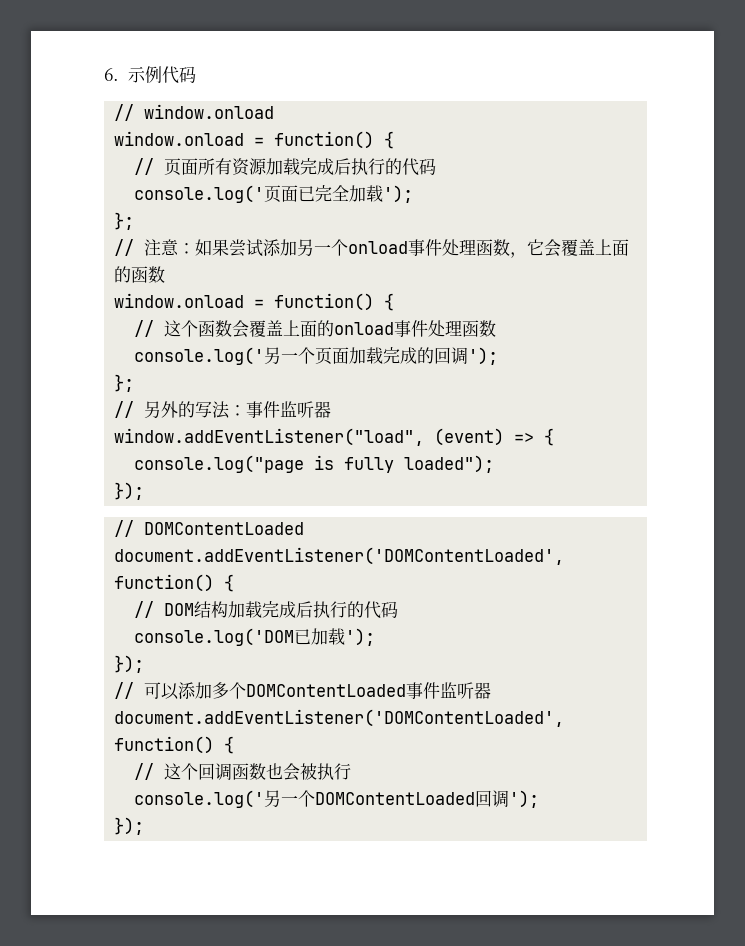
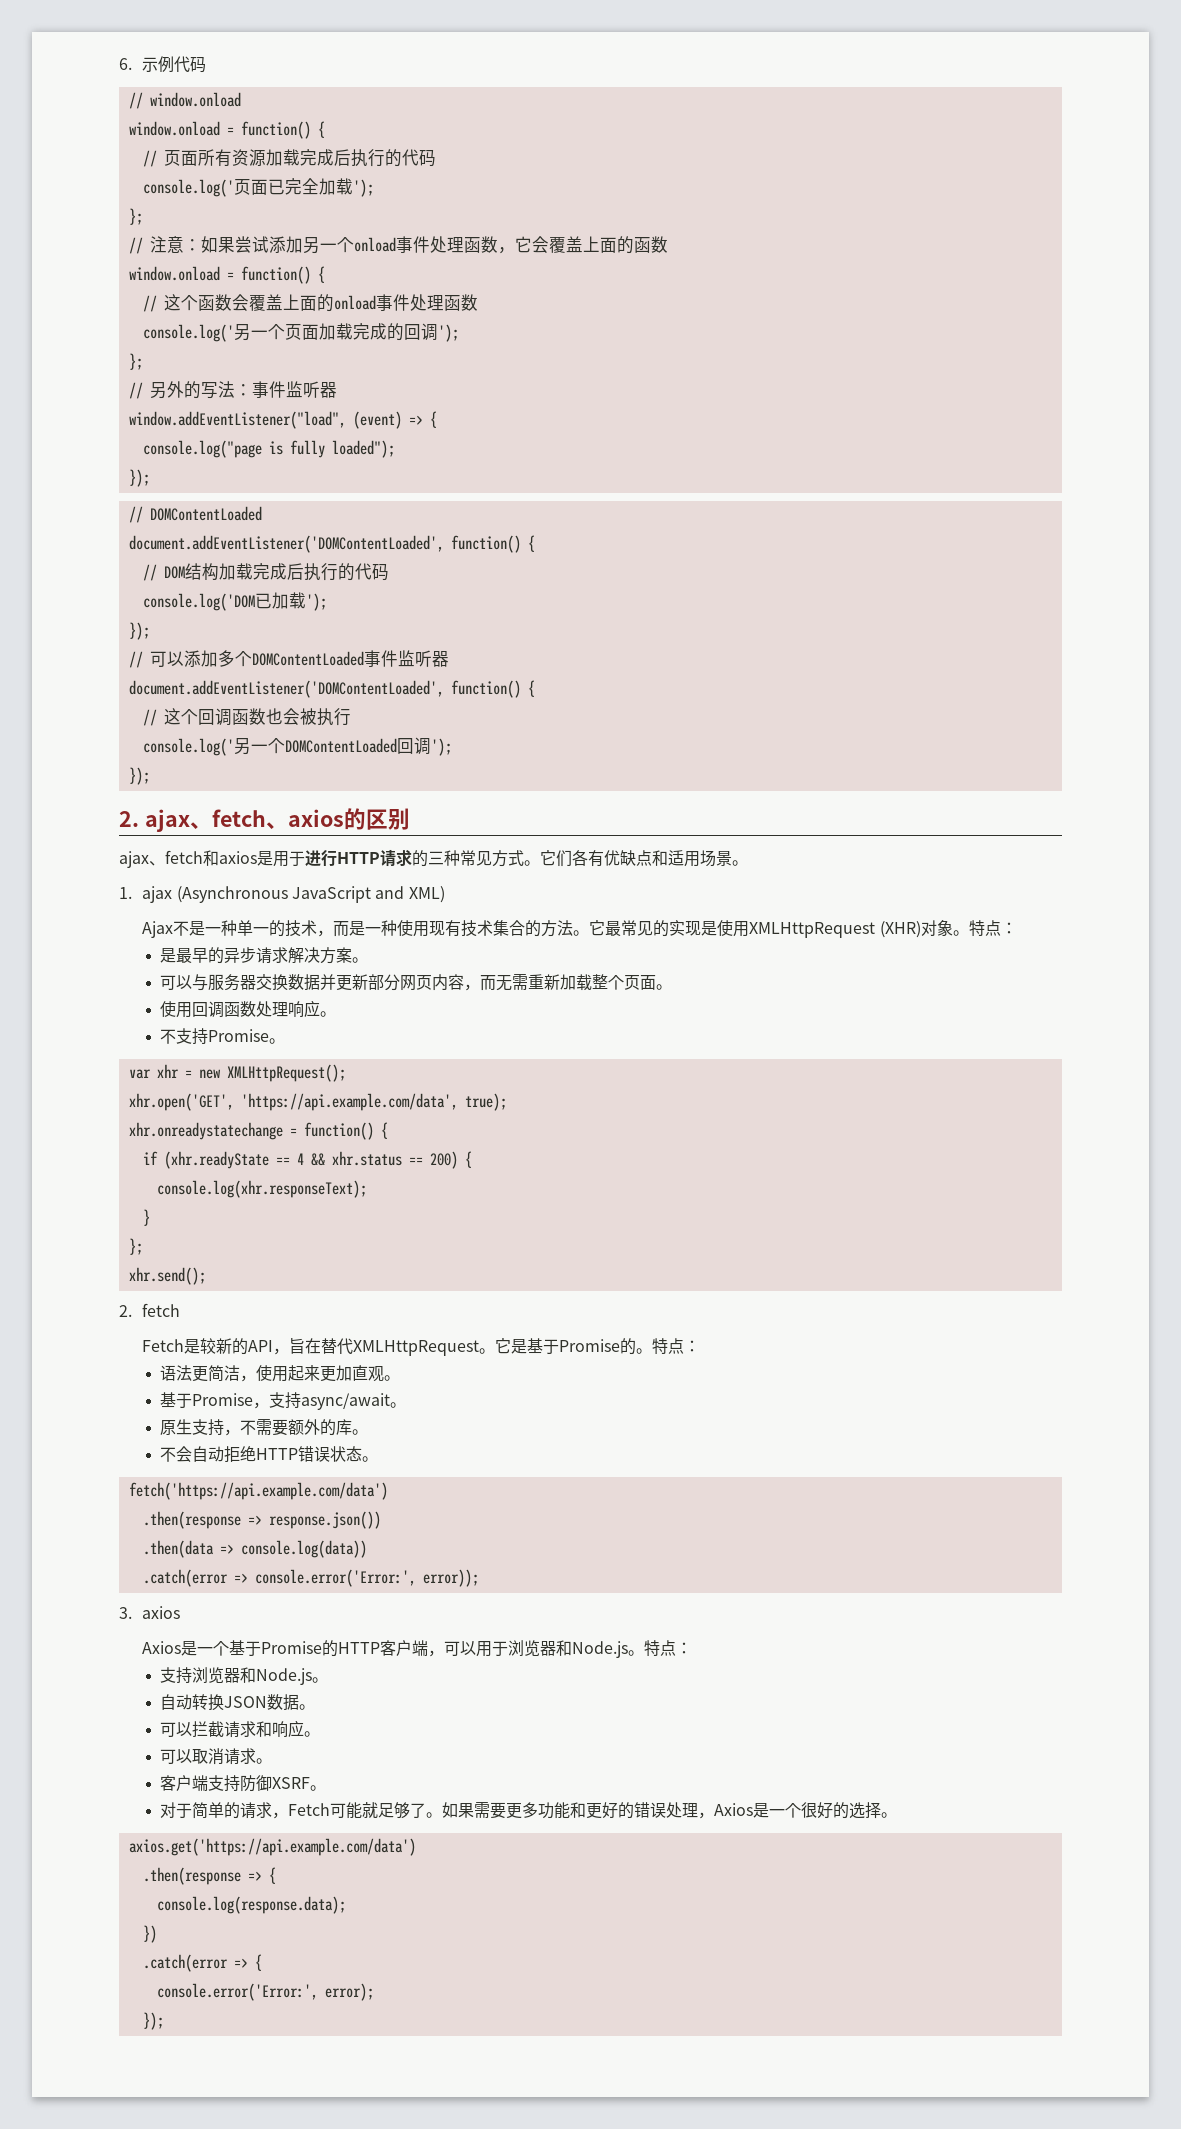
+ 2. ajax、fetch、axios的区别
+ ajax、fetch和axios是用于进行HTTP请求的三种常见方式。它们各有优缺点和适用场景。
+ 1. ajax (Asynchronous JavaScript and XML)
+ Ajax不是一种单一的技术，而是一种使用现有技术集合的方法。它最常见的实现是使用XMLHttpRequest (XHR)对象。特点：
+ 是最早的异步请求解决方案。
+ 可以与服务器交换数据并更新部分网页内容，而无需重新加载整个页面。
+ 使用回调函数处理响应。
+ 不支持Promise。
+ var xhr = new XMLHttpRequest();
+ xhr.open('GET', 'https://api.example.com/data', true);
+ xhr.onreadystatechange = function() {
+ if (xhr.readyState == 4 && xhr.status == 200) {
+ console.log(xhr.responseText);
+ }
+ };
+ xhr.send();
+ 2. fetch
+ Fetch是较新的API，旨在替代XMLHttpRequest。它是基于Promise的。特点：
+ 语法更简洁，使用起来更加直观。
+ 基于Promise，支持async/await。
+ 原生支持，不需要额外的库。
+ 不会自动拒绝HTTP错误状态。
+ fetch('https://api.example.com/data')
+ .then(response => response.json())
+ .then(data => console.log(data))
+ .catch(error => console.error('Error:', error));
+ 3. axios
+ Axios是一个基于Promise的HTTP客户端，可以用于浏览器和Node.js。特点：
+ 支持浏览器和Node.js。
+ 自动转换JSON数据。
+ 可以拦截请求和响应。
+ 可以取消请求。
+ 客户端支持防御XSRF。
+ 对于简单的请求，Fetch可能就足够了。如果需要更多功能和更好的错误处理，Axios是一个很好的选择。
+ axios.get('https://api.example.com/data')
+ .then(response => {
+ console.log(response.data);
+ })
+ .catch(error => {
+ console.error('Error:', error);
+ });

